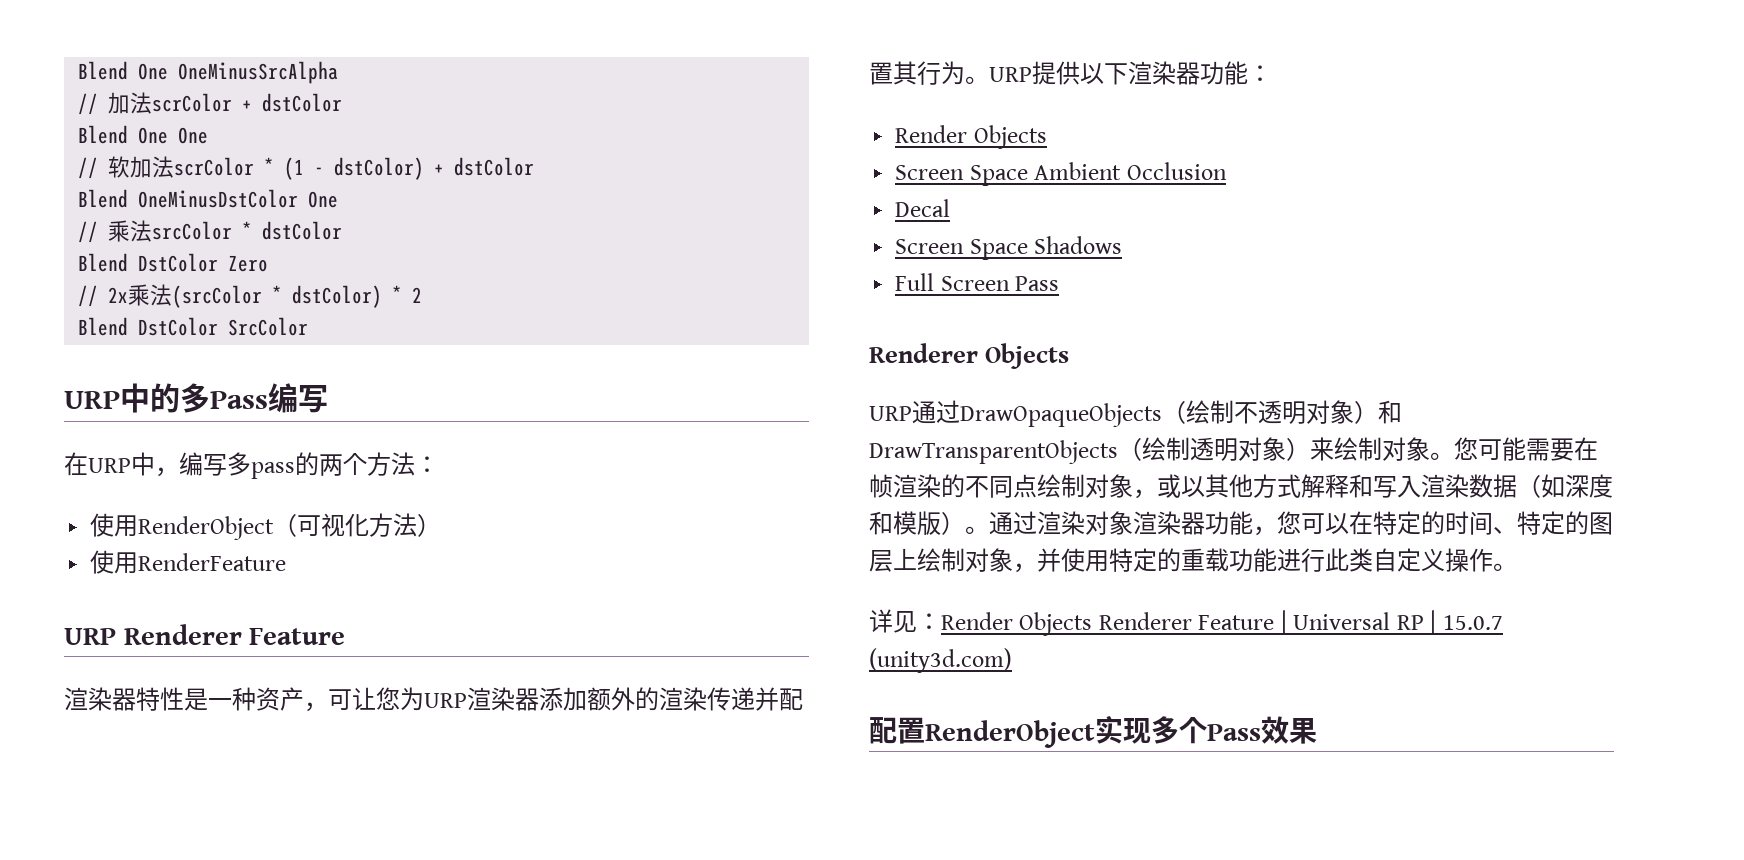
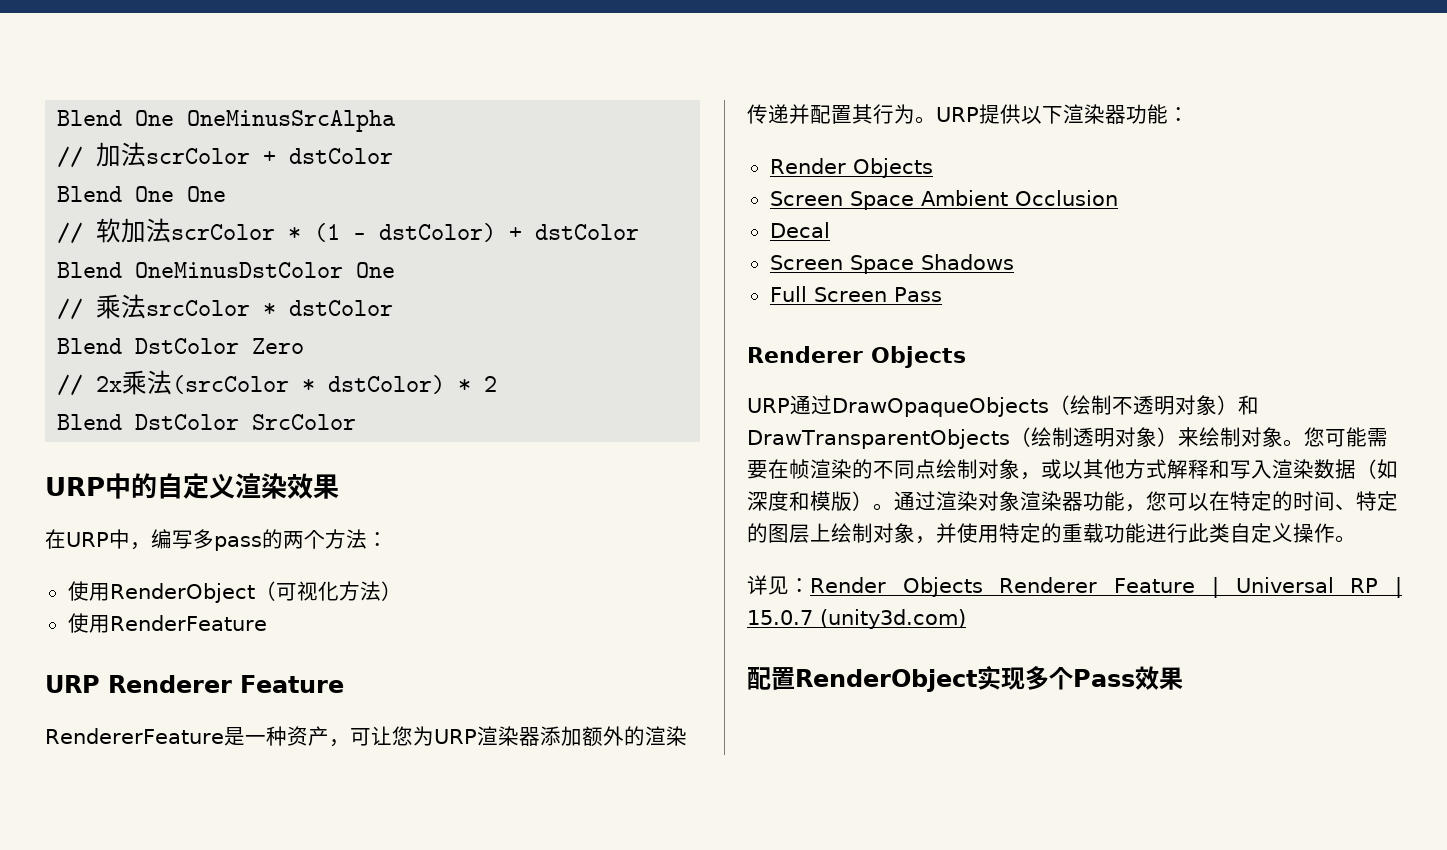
- URP中的多Pass编写
+ URP中的自定义渲染效果
- 渲染器特性是一种资产，可让您为URP渲染器添加额外的渲染传递并配置其行为。
+ RendererFeature是一种资产，可让您为URP渲染器添加额外的渲染传递并配置其行为。

